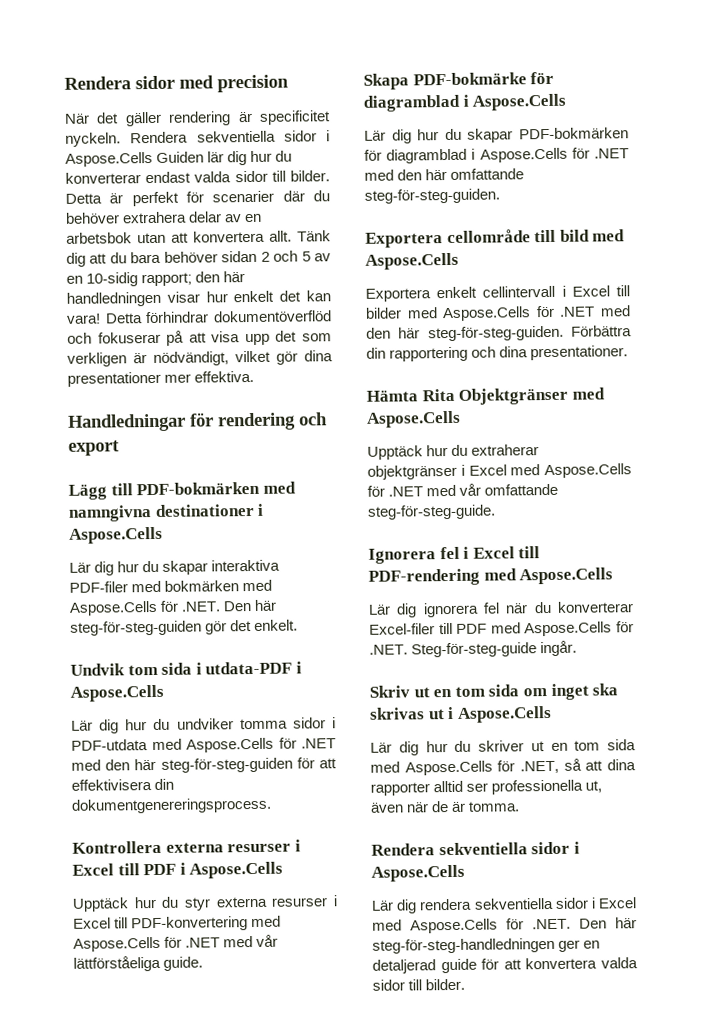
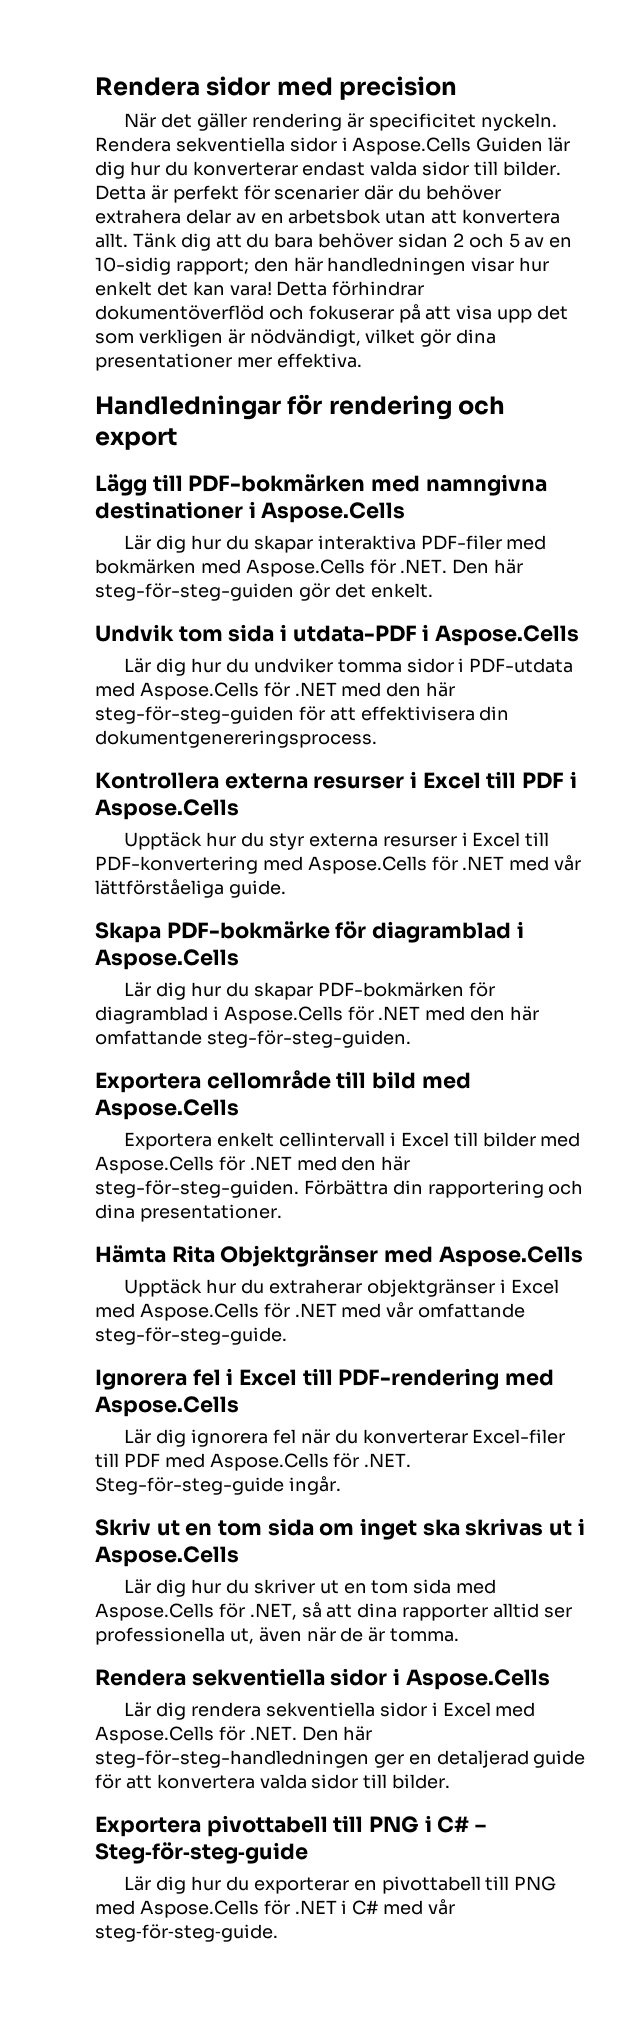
+ Exportera pivottabell till PNG i C# – Steg‑för‑steg‑guide
+ Lär dig hur du exporterar en pivottabell till PNG med Aspose.Cells för .NET i C# med vår steg‑för‑steg‑guide.

